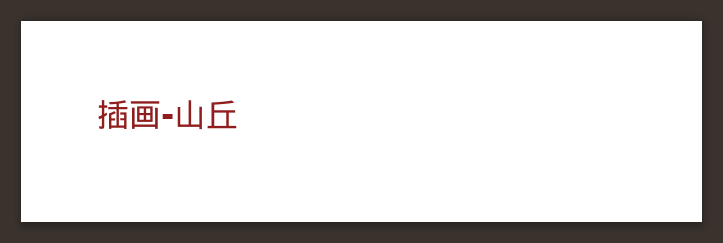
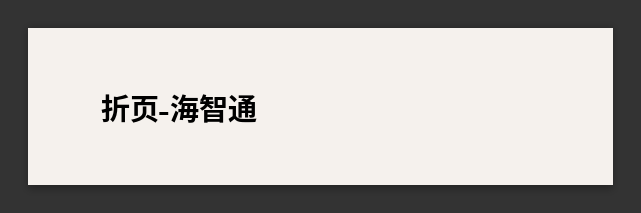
- 插画-山丘
+ 折页-海智通

